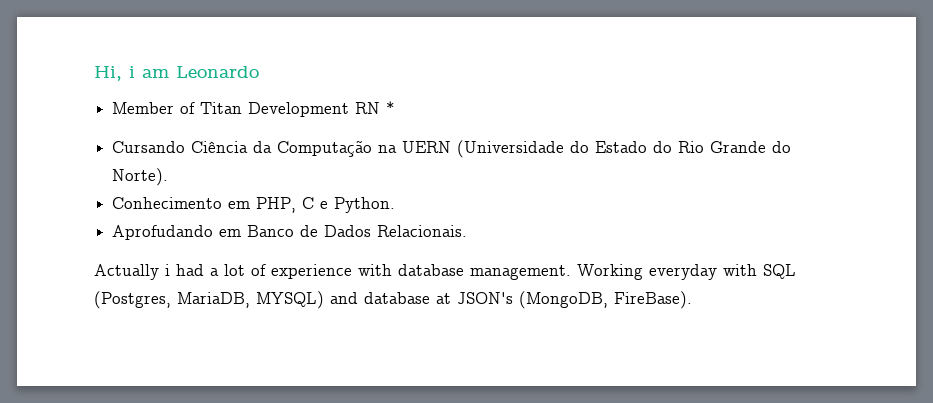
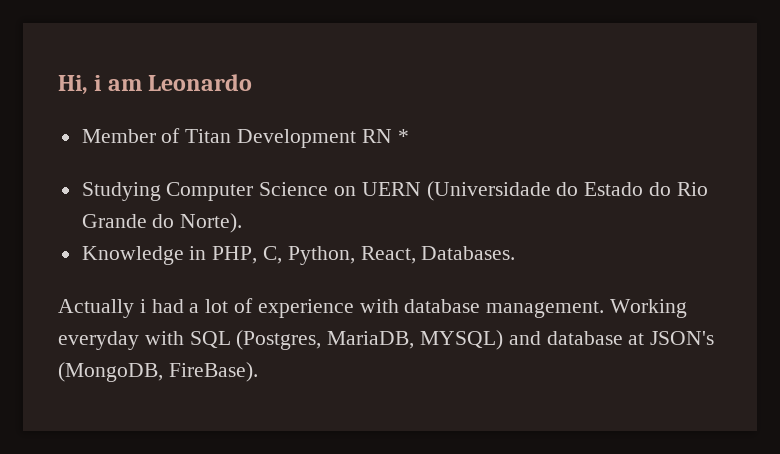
- Cursando Ciência da Computação na UERN (Universidade do Estado do Rio Grande do Norte).
+ Studying Computer Science on UERN (Universidade do Estado do Rio Grande do Norte).
- Conhecimento em PHP, C e Python.
- Aprofudando em Banco de Dados Relacionais.
+ Knowledge in PHP, C, Python, React, Databases.

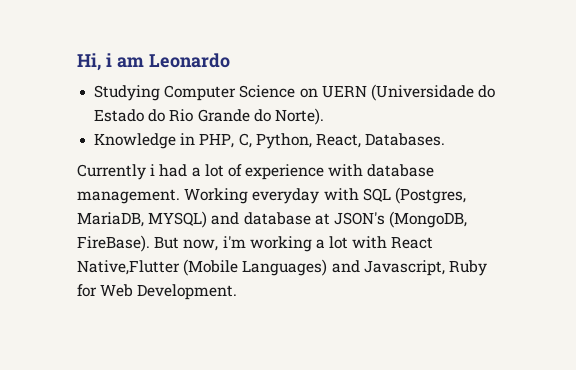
- Member of Titan Development RN *
- Actually i had a lot of experience with database management.
+ Currently i had a lot of experience with database management.
+ But now, i'm working a lot with React Native,Flutter (Mobile Languages) and Javascript, Ruby for Web Development.

